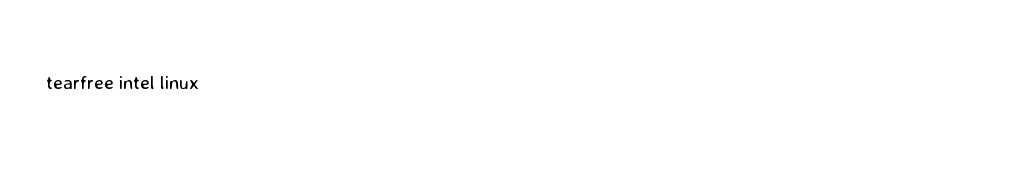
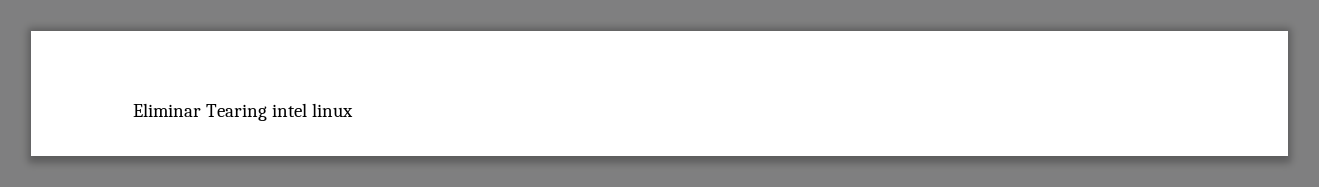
- tearfree intel linux
+ Eliminar Tearing intel linux

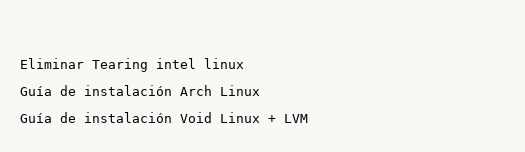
+ Guía de instalación Arch Linux
+ Guía de instalación Void Linux + LVM

